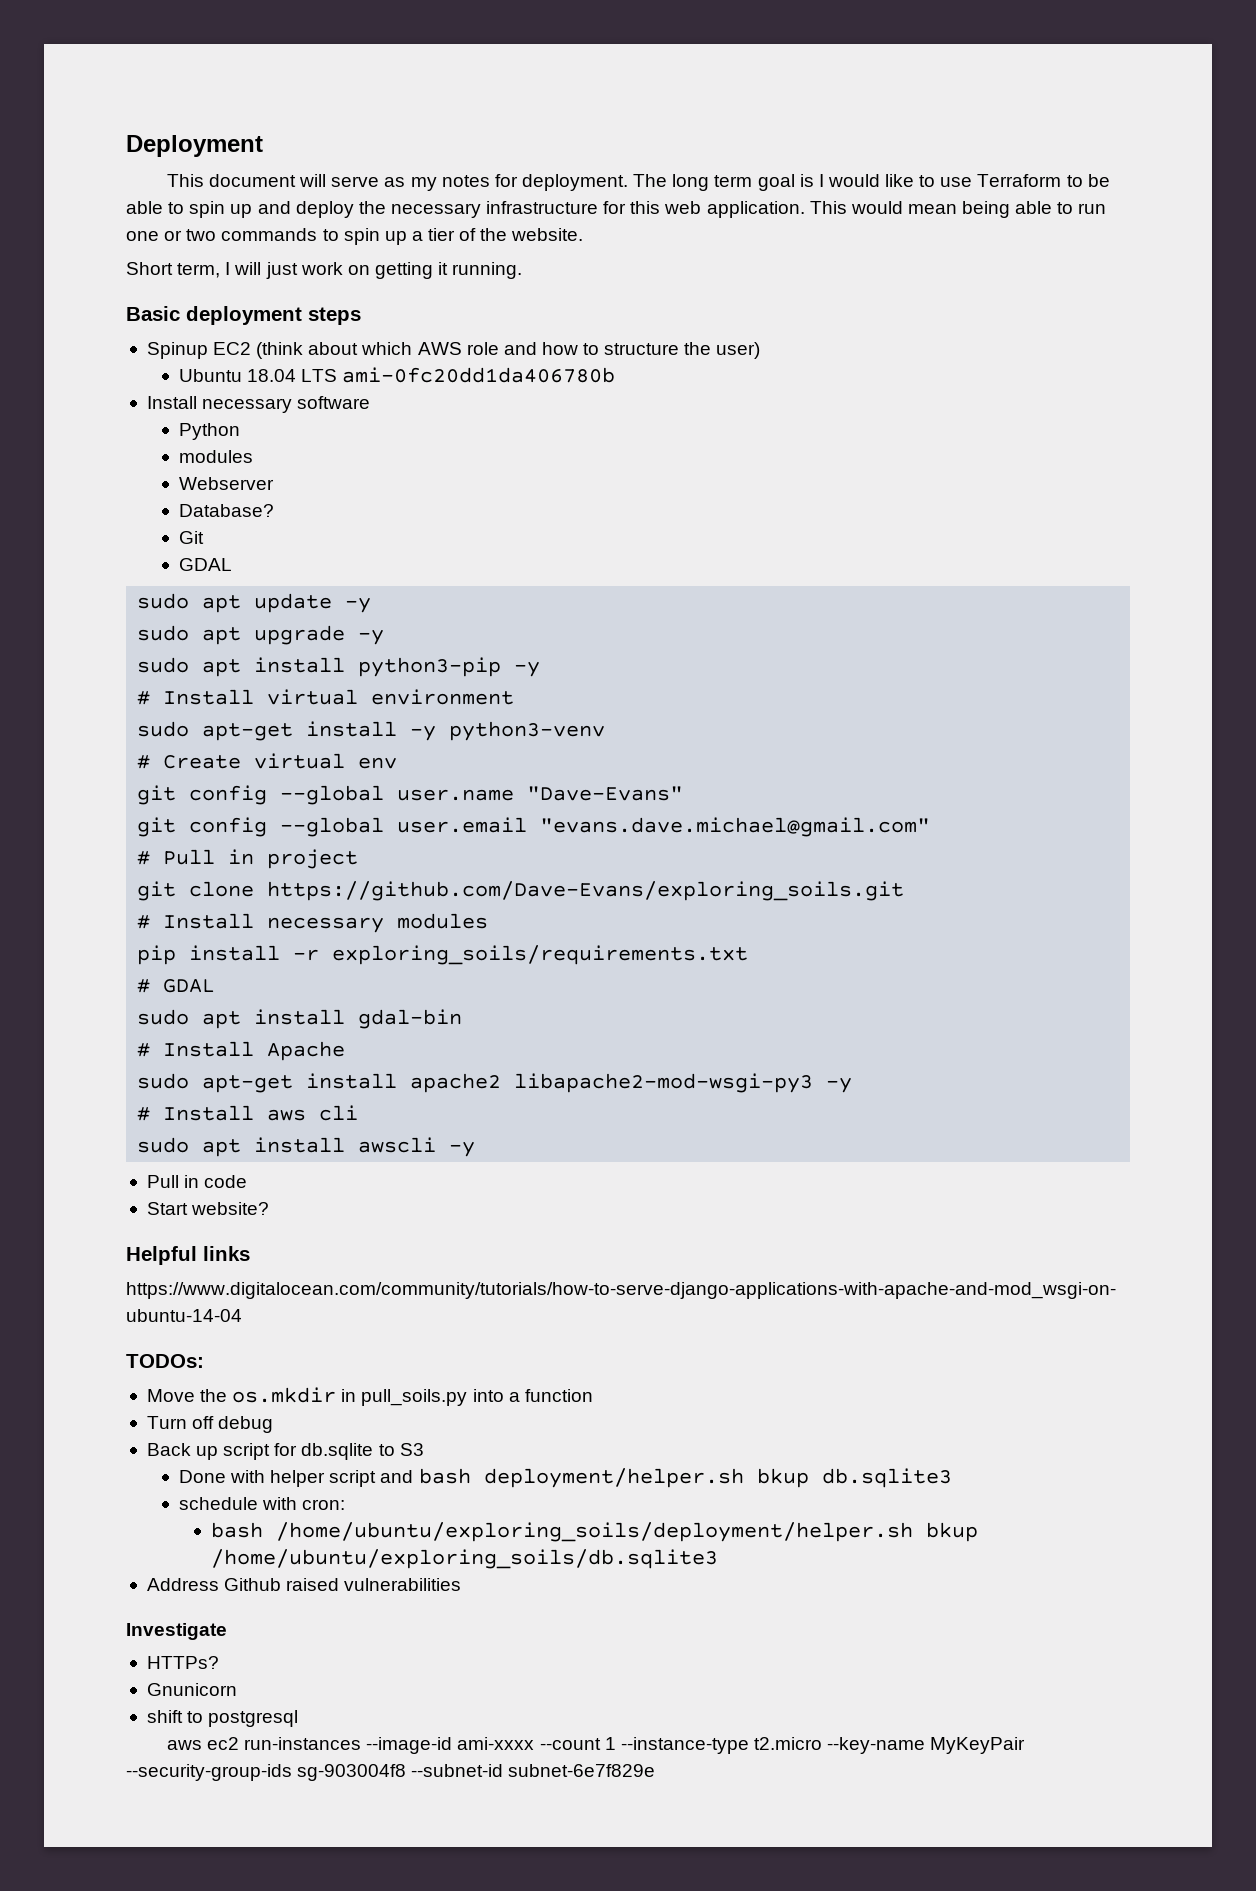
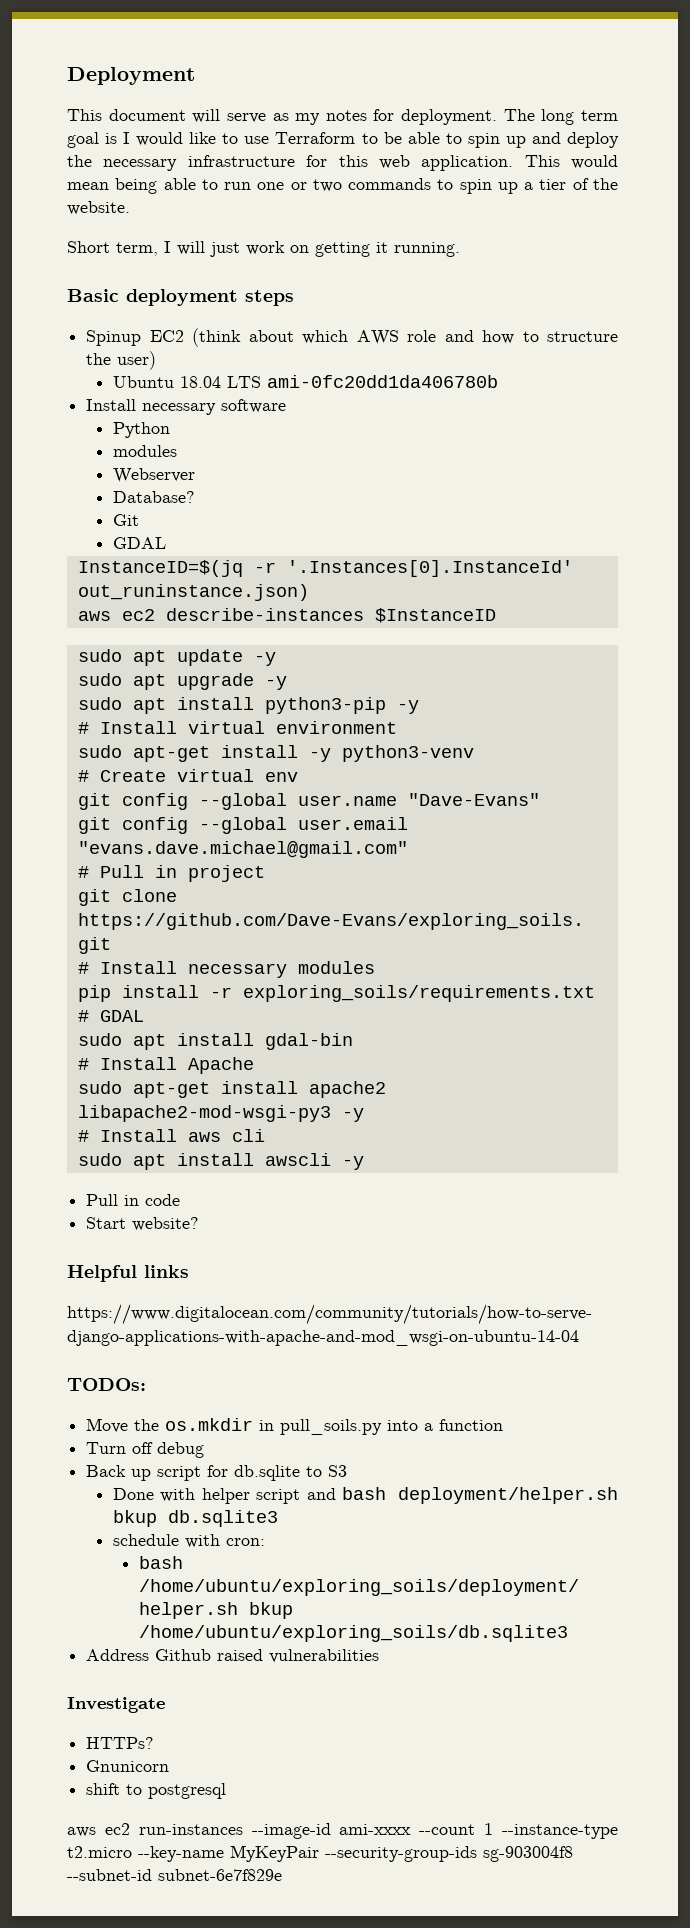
+ InstanceID=$(jq -r '.Instances[0].InstanceId' out_runinstance.json)
+ aws ec2 describe-instances $InstanceID

